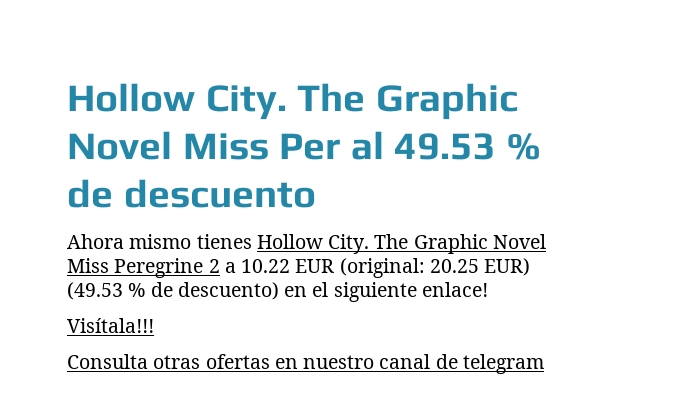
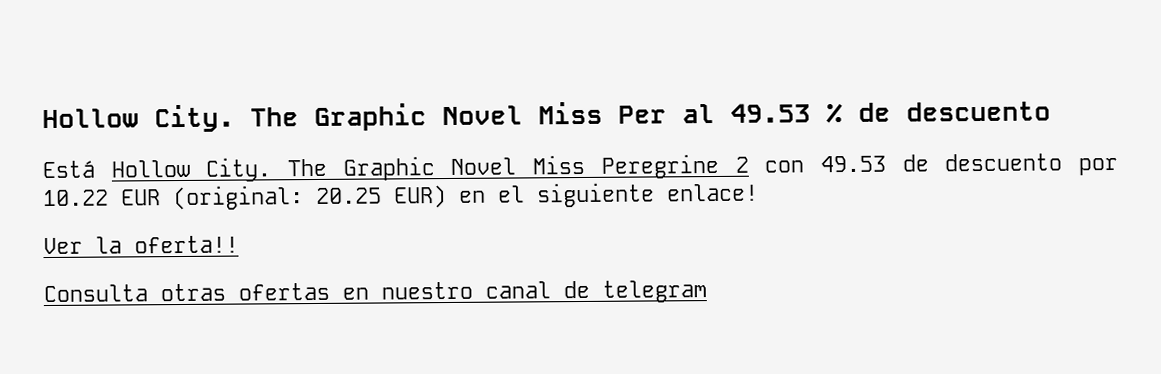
- Ahora mismo tienes Hollow City.
+ Está Hollow City.
- The Graphic Novel Miss Peregrine 2 a 10.22 EUR (original: 20.25 EUR) (49.53 % de descuento) en el siguiente enlace!
+ The Graphic Novel Miss Peregrine 2 con 49.53 de descuento por 10.22 EUR (original: 20.25 EUR) en el siguiente enlace!
- Visítala!!!
+ Ver la oferta!!

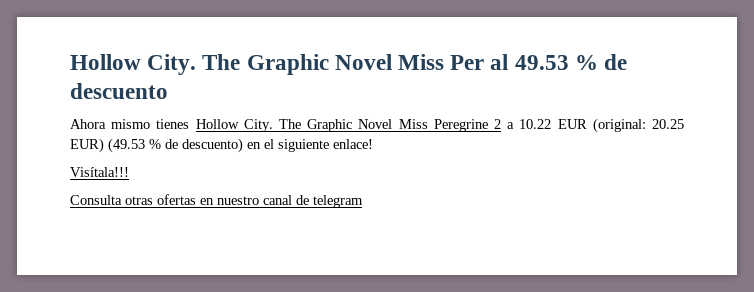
- Está Hollow City.
+ Ahora mismo tienes Hollow City.
- The Graphic Novel Miss Peregrine 2 con 49.53 de descuento por 10.22 EUR (original: 20.25 EUR) en el siguiente enlace!
+ The Graphic Novel Miss Peregrine 2 a 10.22 EUR (original: 20.25 EUR) (49.53 % de descuento) en el siguiente enlace!
- Ver la oferta!!
+ Visítala!!!

